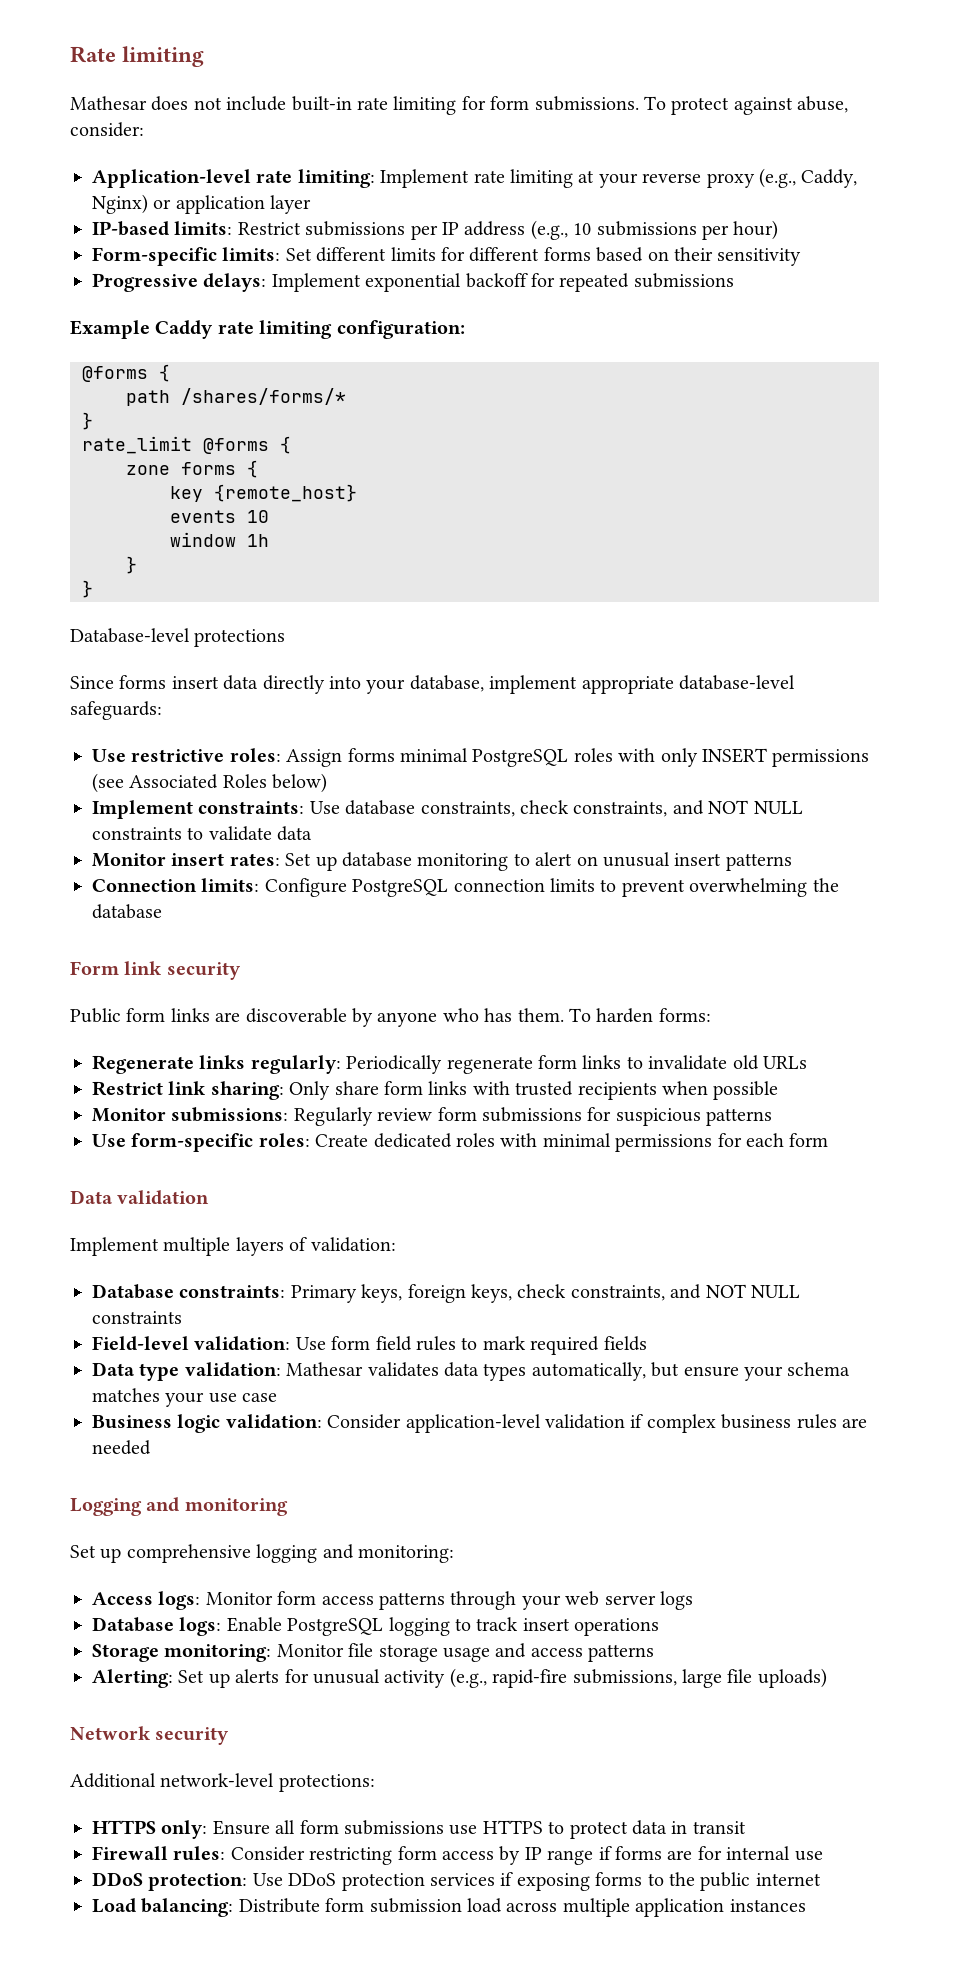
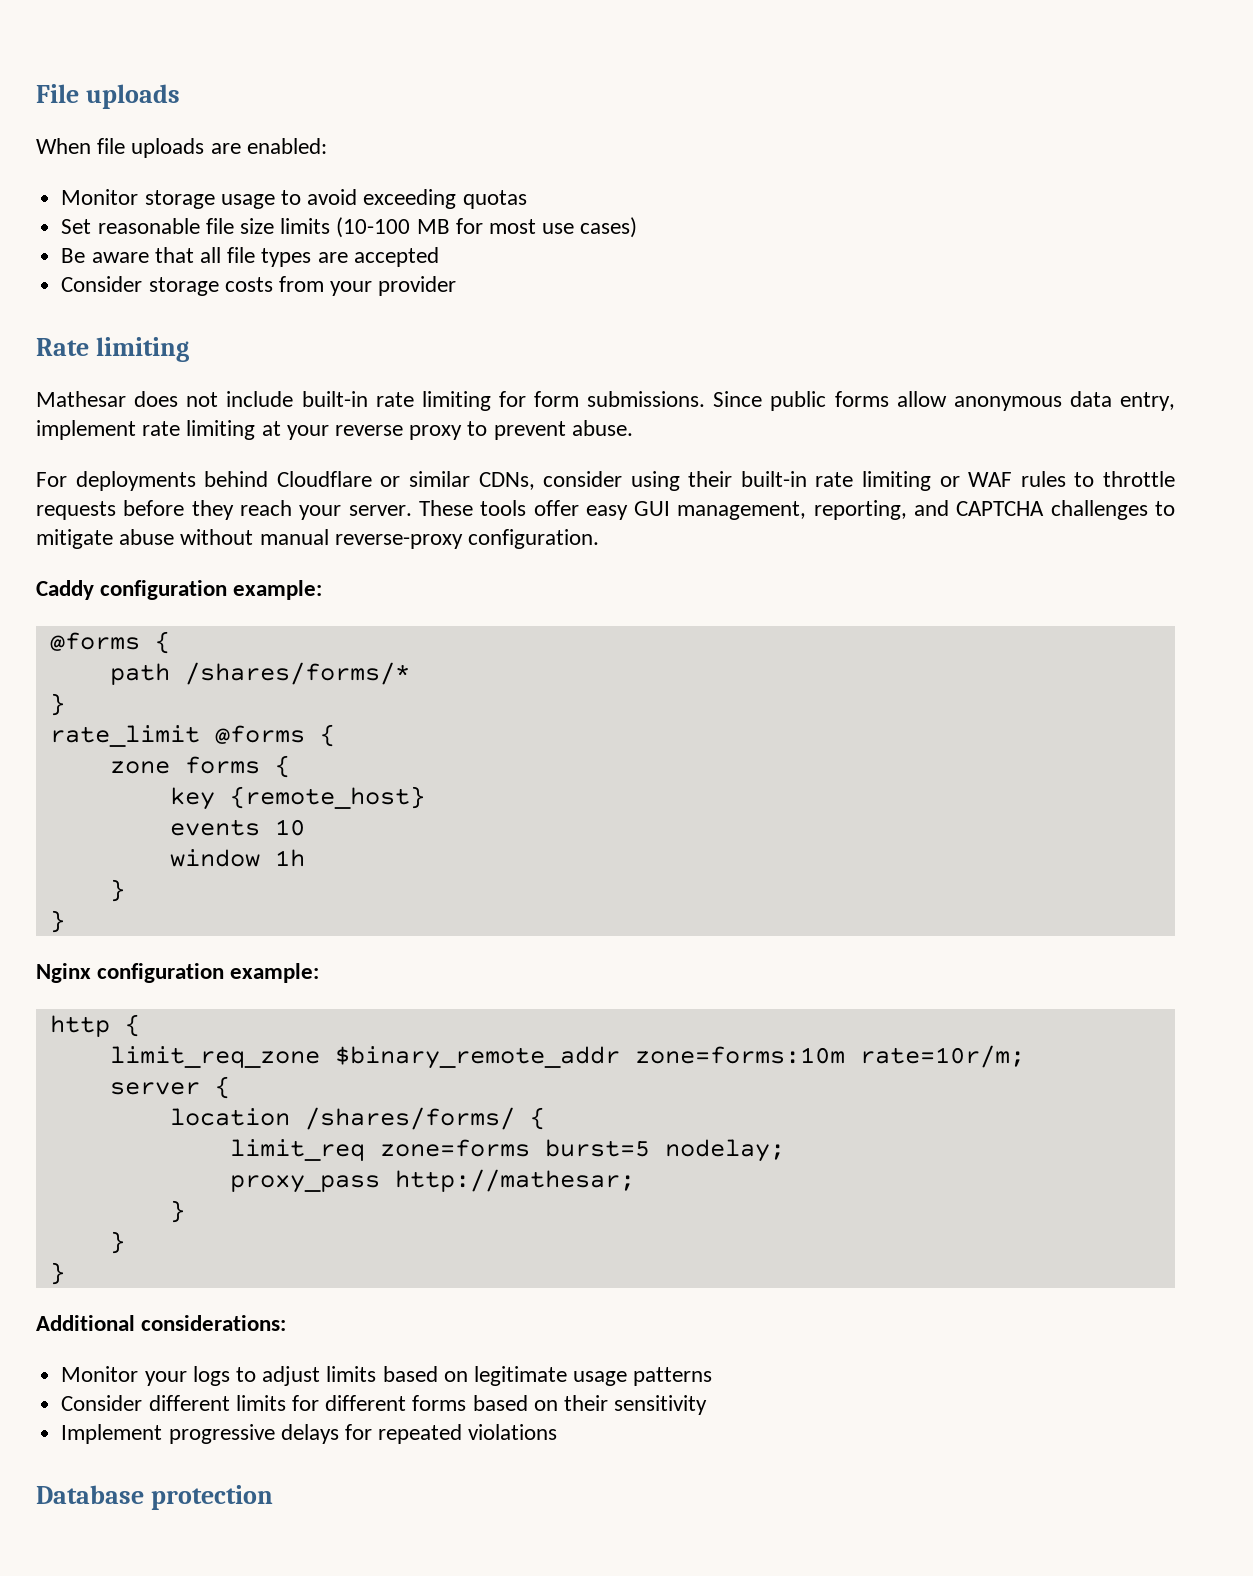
+ File uploads
+ When file uploads are enabled:
+ Monitor storage usage to avoid exceeding quotas
+ Set reasonable file size limits (10-100 MB for most use cases)
+ Be aware that all file types are accepted
+ Consider storage costs from your provider
- To protect against abuse, consider:
- Application-level rate limiting: Implement rate limiting at your reverse proxy (e.g., Caddy, Nginx) or application layer
- IP-based limits: Restrict submissions per IP address (e.g., 10 submissions per hour)
- Form-specific limits: Set different limits for different forms based on their sensitivity
- Progressive delays: Implement exponential backoff for repeated submissions
- Example Caddy rate limiting configuration:
+ Since public forms allow anonymous data entry, implement rate limiting at your reverse proxy to prevent abuse.
+ For deployments behind Cloudflare or similar CDNs, consider using their built-in rate limiting or WAF rules to throttle requests before they reach your server. These tools offer easy GUI management, reporting, and CAPTCHA challenges to mitigate abuse without manual reverse-proxy configuration.
+ Caddy configuration example:
- Database-level protections
- Since forms insert data directly into your database, implement appropriate database-level safeguards:
- Use restrictive roles: Assign forms minimal PostgreSQL roles with only INSERT permissions (see Associated Roles below)
- Implement constraints: Use database constraints, check constraints, and NOT NULL constraints to validate data
- Monitor insert rates: Set up database monitoring to alert on unusual insert patterns
- Connection limits: Configure PostgreSQL connection limits to prevent overwhelming the database
- Form link security
- Public form links are discoverable by anyone who has them. To harden forms:
- Regenerate links regularly: Periodically regenerate form links to invalidate old URLs
- Restrict link sharing: Only share form links with trusted recipients when possible
- Monitor submissions: Regularly review form submissions for suspicious patterns
- Use form-specific roles: Create dedicated roles with minimal permissions for each form
- Data validation
- Implement multiple layers of validation:
- Database constraints: Primary keys, foreign keys, check constraints, and NOT NULL constraints
- Field-level validation: Use form field rules to mark required fields
- Data type validation: Mathesar validates data types automatically, but ensure your schema matches your use case
- Business logic validation: Consider application-level validation if complex business rules are needed
- Logging and monitoring
- Set up comprehensive logging and monitoring:
- Access logs: Monitor form access patterns through your web server logs
- Database logs: Enable PostgreSQL logging to track insert operations
- Storage monitoring: Monitor file storage usage and access patterns
- Alerting: Set up alerts for unusual activity (e.g., rapid-fire submissions, large file uploads)
- Network security
- Additional network-level protections:
- HTTPS only: Ensure all form submissions use HTTPS to protect data in transit
- Firewall rules: Consider restricting form access by IP range if forms are for internal use
- DDoS protection: Use DDoS protection services if exposing forms to the public internet
- Load balancing: Distribute form submission load across multiple application instances
+ Nginx configuration example:
+ http {
+ limit_req_zone $binary_remote_addr zone=forms:10m rate=10r/m;
+ server {
+ location /shares/forms/ {
+ limit_req zone=forms burst=5 nodelay;
+ proxy_pass http://mathesar;
+ }
+ }
+ }
+ Additional considerations:
+ Monitor your logs to adjust limits based on legitimate usage patterns
+ Consider different limits for different forms based on their sensitivity
+ Implement progressive delays for repeated violations
+ Database protection

